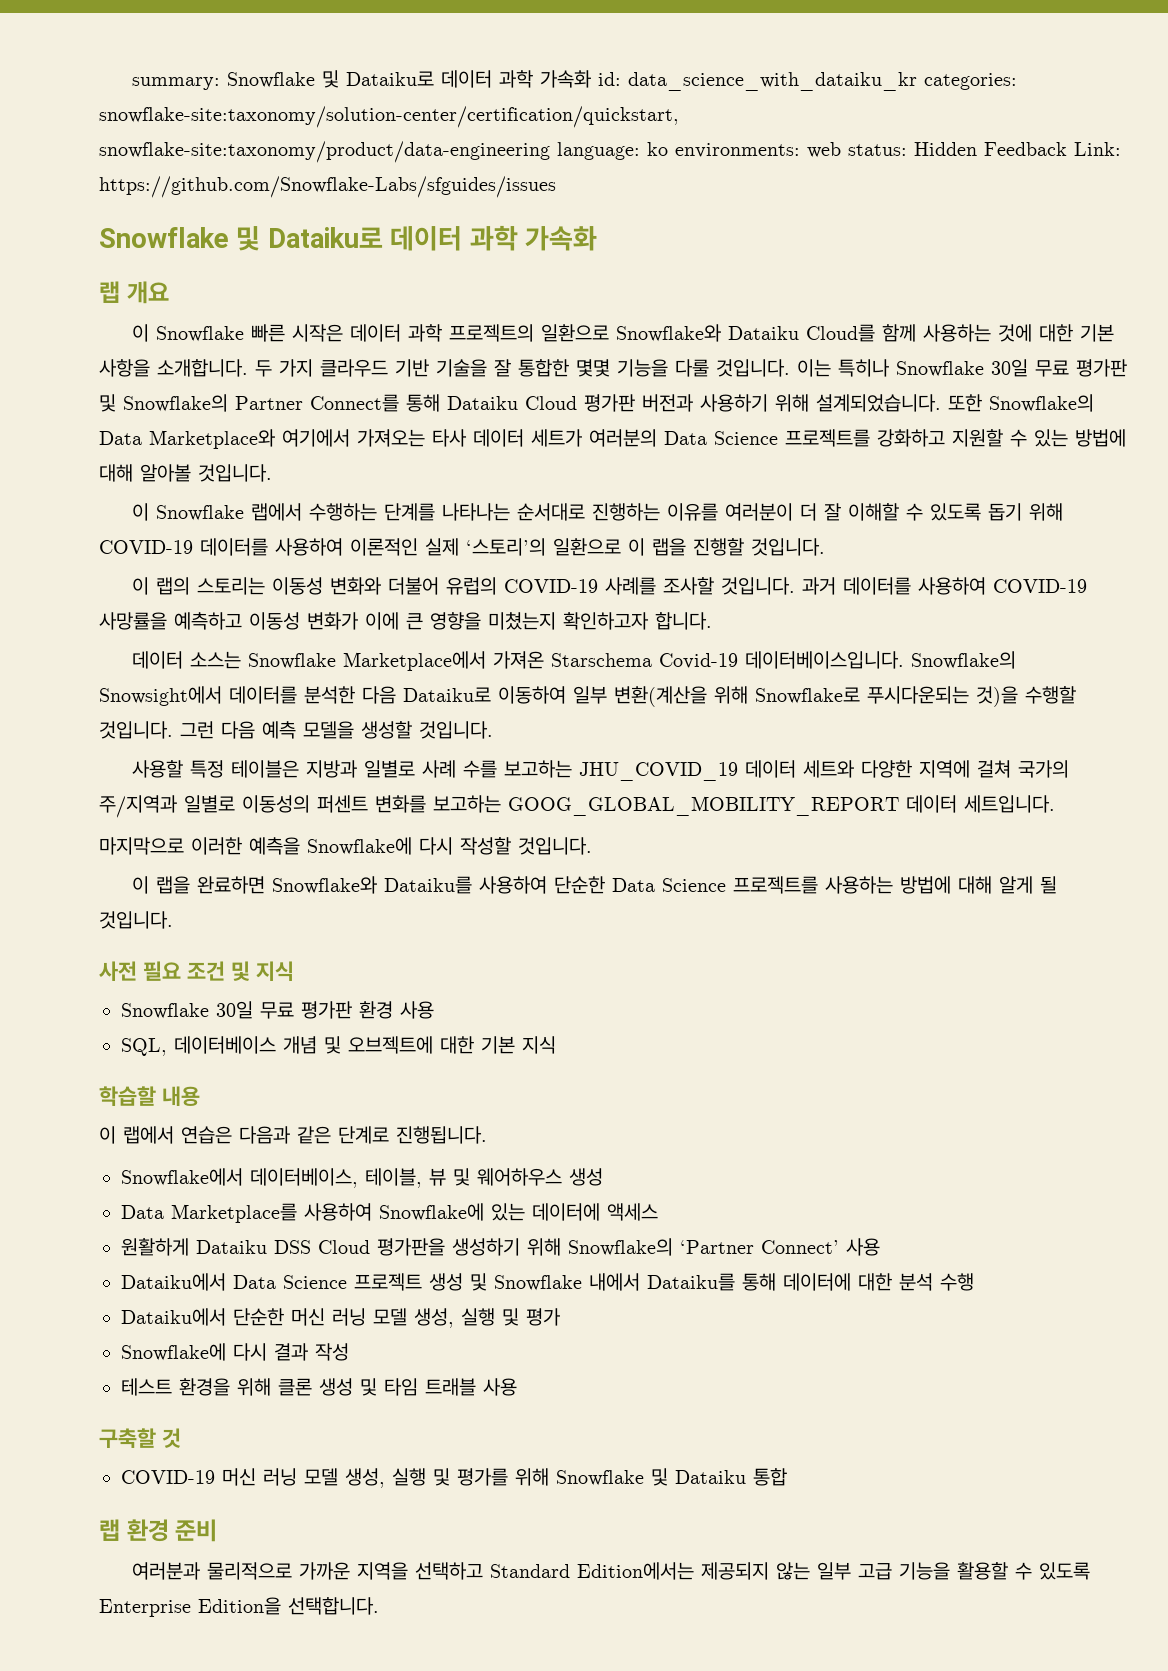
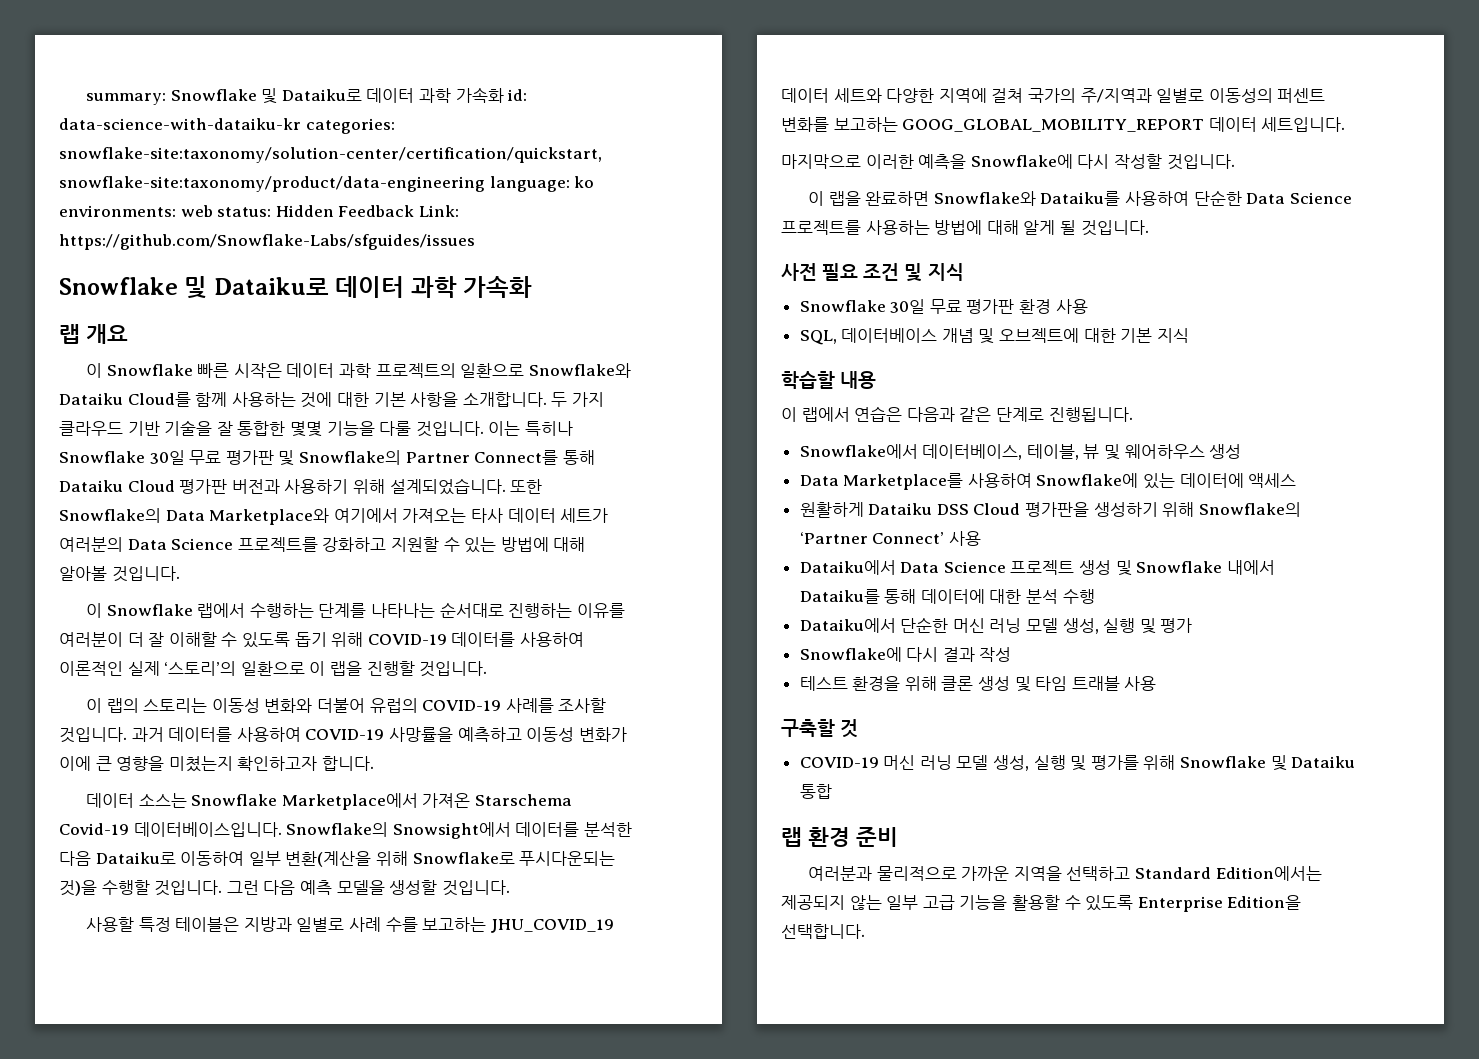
- summary: Snowflake 및 Dataiku로 데이터 과학 가속화 id: data_science_with_dataiku_kr categories: snowflake-site:taxonomy/solution-center/certification/quickstart, snowflake-site:taxonomy/product/data-engineering language: ko environments: web status: Hidden Feedback Link: https://github.com/Snowflake-Labs/sfguides/issues
+ summary: Snowflake 및 Dataiku로 데이터 과학 가속화 id: data-science-with-dataiku-kr categories: snowflake-site:taxonomy/solution-center/certification/quickstart, snowflake-site:taxonomy/product/data-engineering language: ko environments: web status: Hidden Feedback Link: https://github.com/Snowflake-Labs/sfguides/issues

